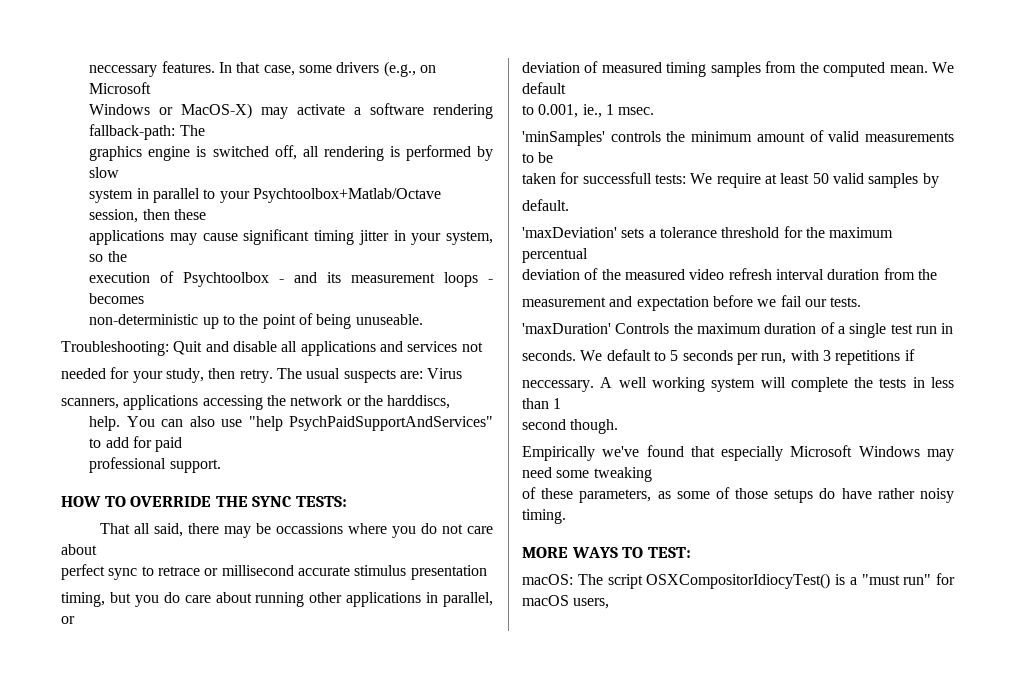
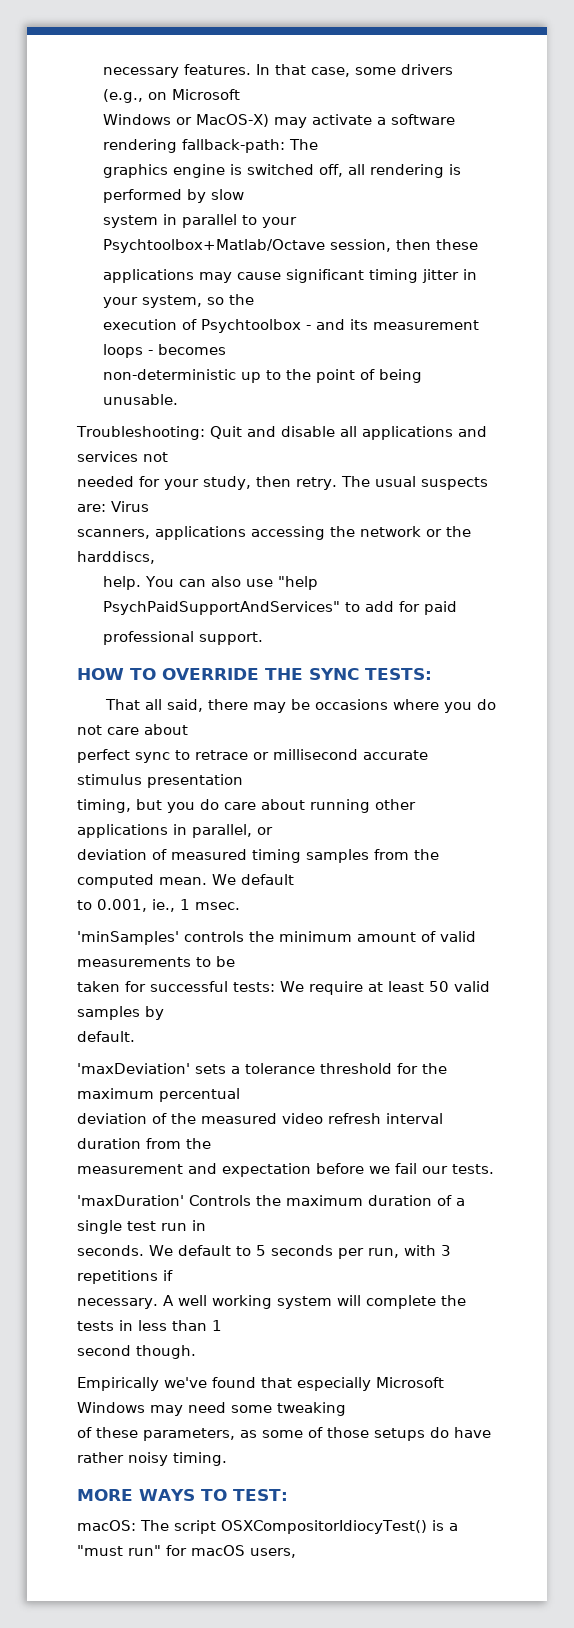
- neccessary features.
+ necessary features.
- non-deterministic up to the point of being unuseable.
+ non-deterministic up to the point of being unusable.
- That all said, there may be occassions where you do not care about
+ That all said, there may be occasions where you do not care about
- taken for successfull tests: We require at least 50 valid samples by
+ taken for successful tests: We require at least 50 valid samples by
- neccessary.
+ necessary.

